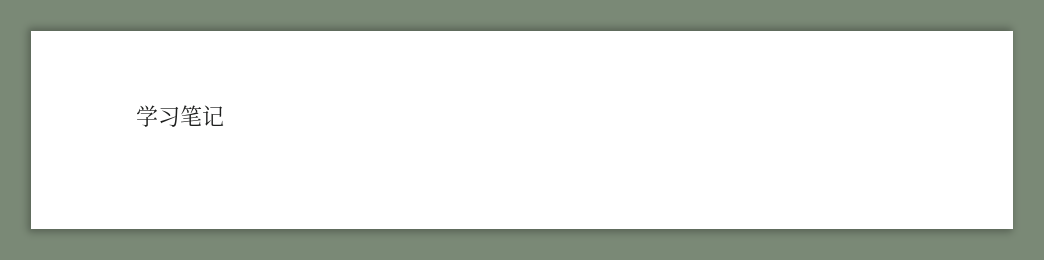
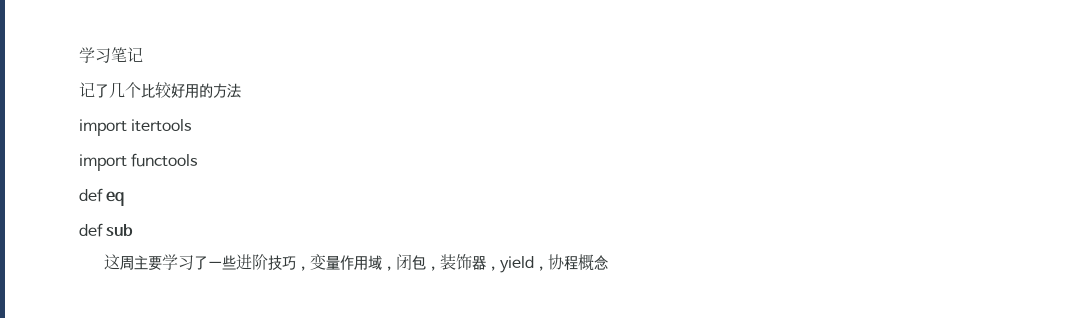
+ 记了几个比较好用的方法
+ import itertools
+ import functools
+ def eq
+ def sub
+ 这周主要学习了一些进阶技巧，变量作用域，闭包，装饰器，yield，协程概念

